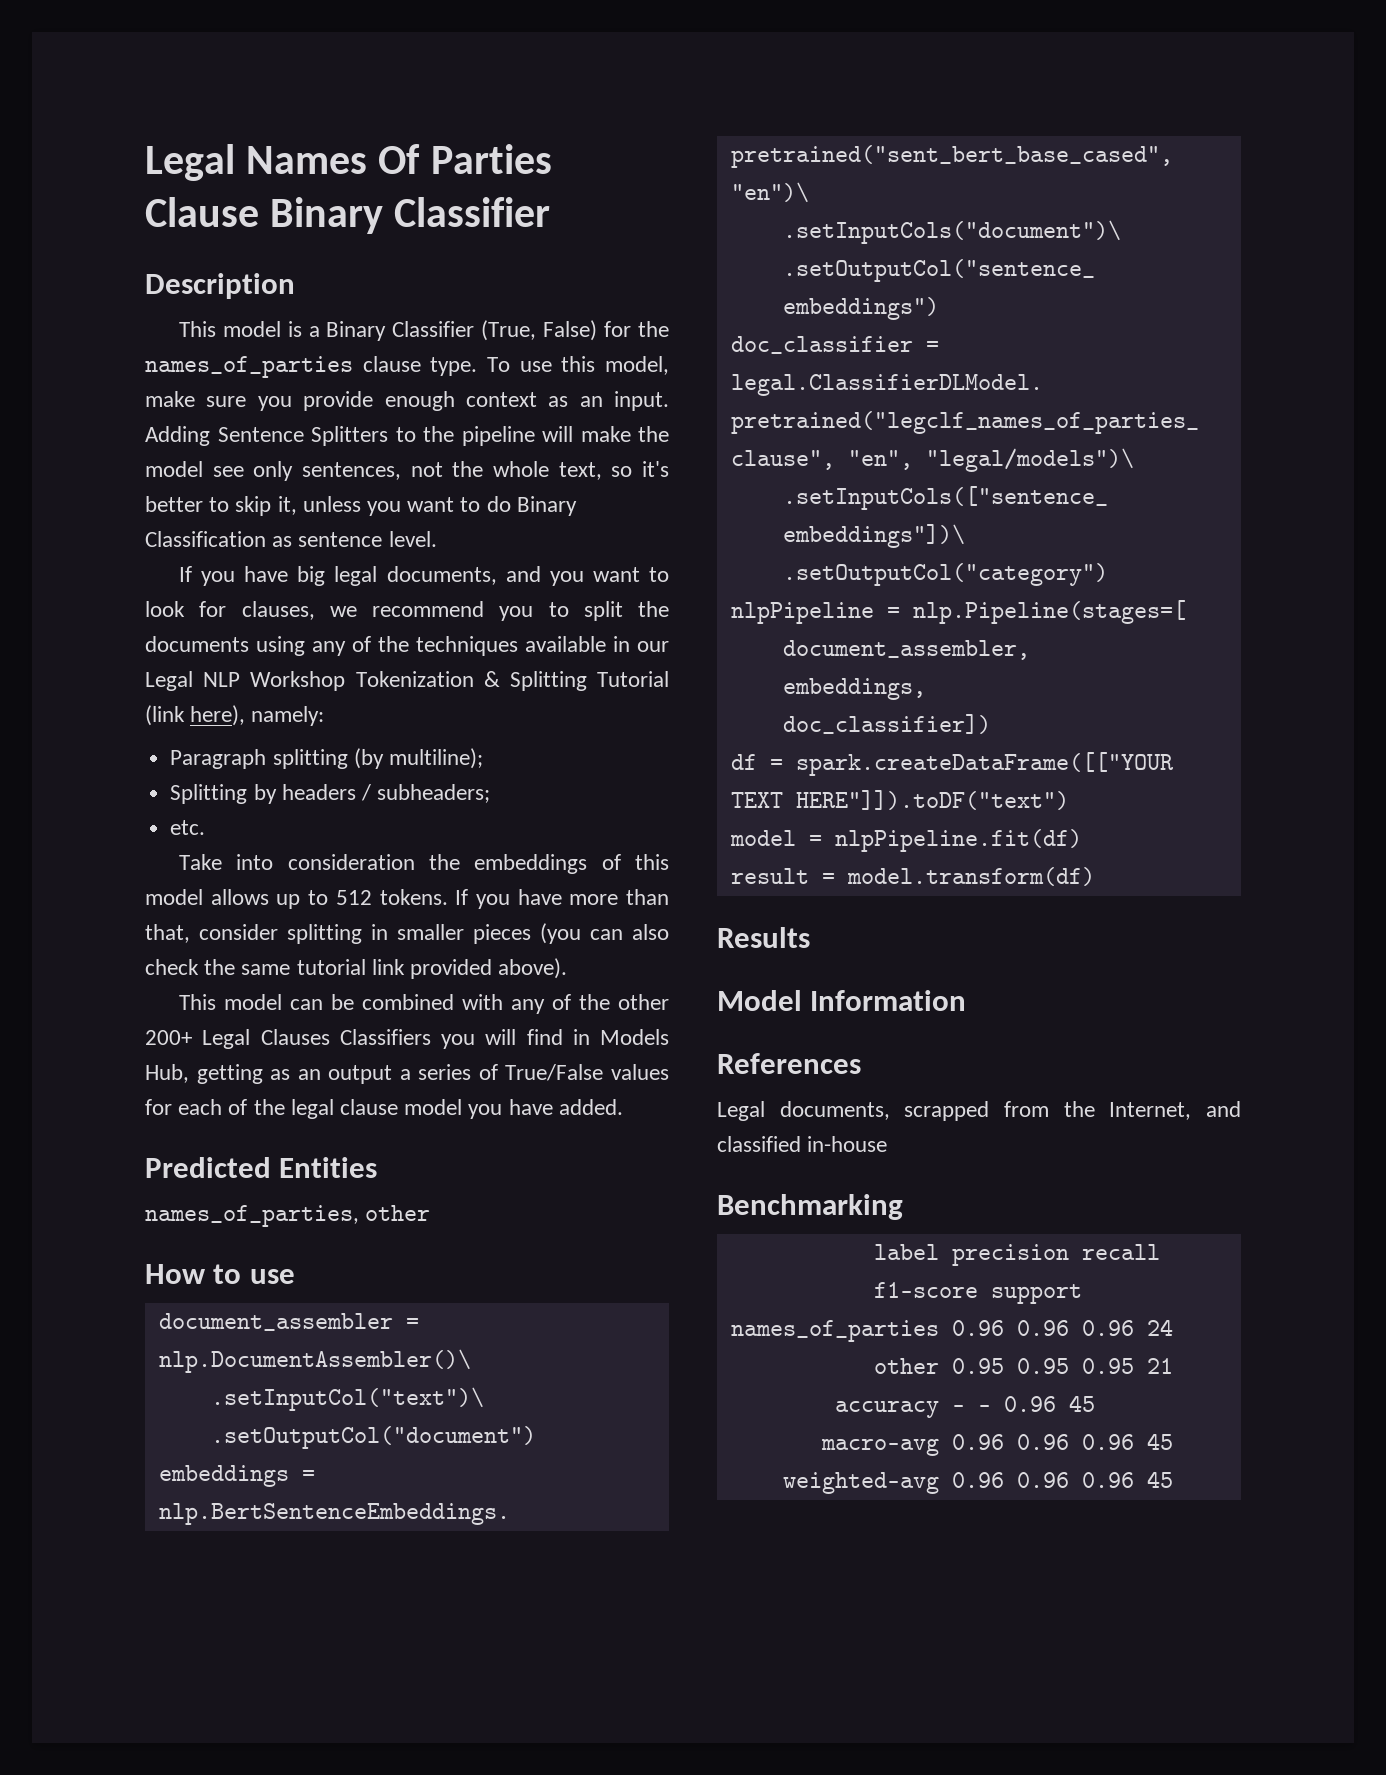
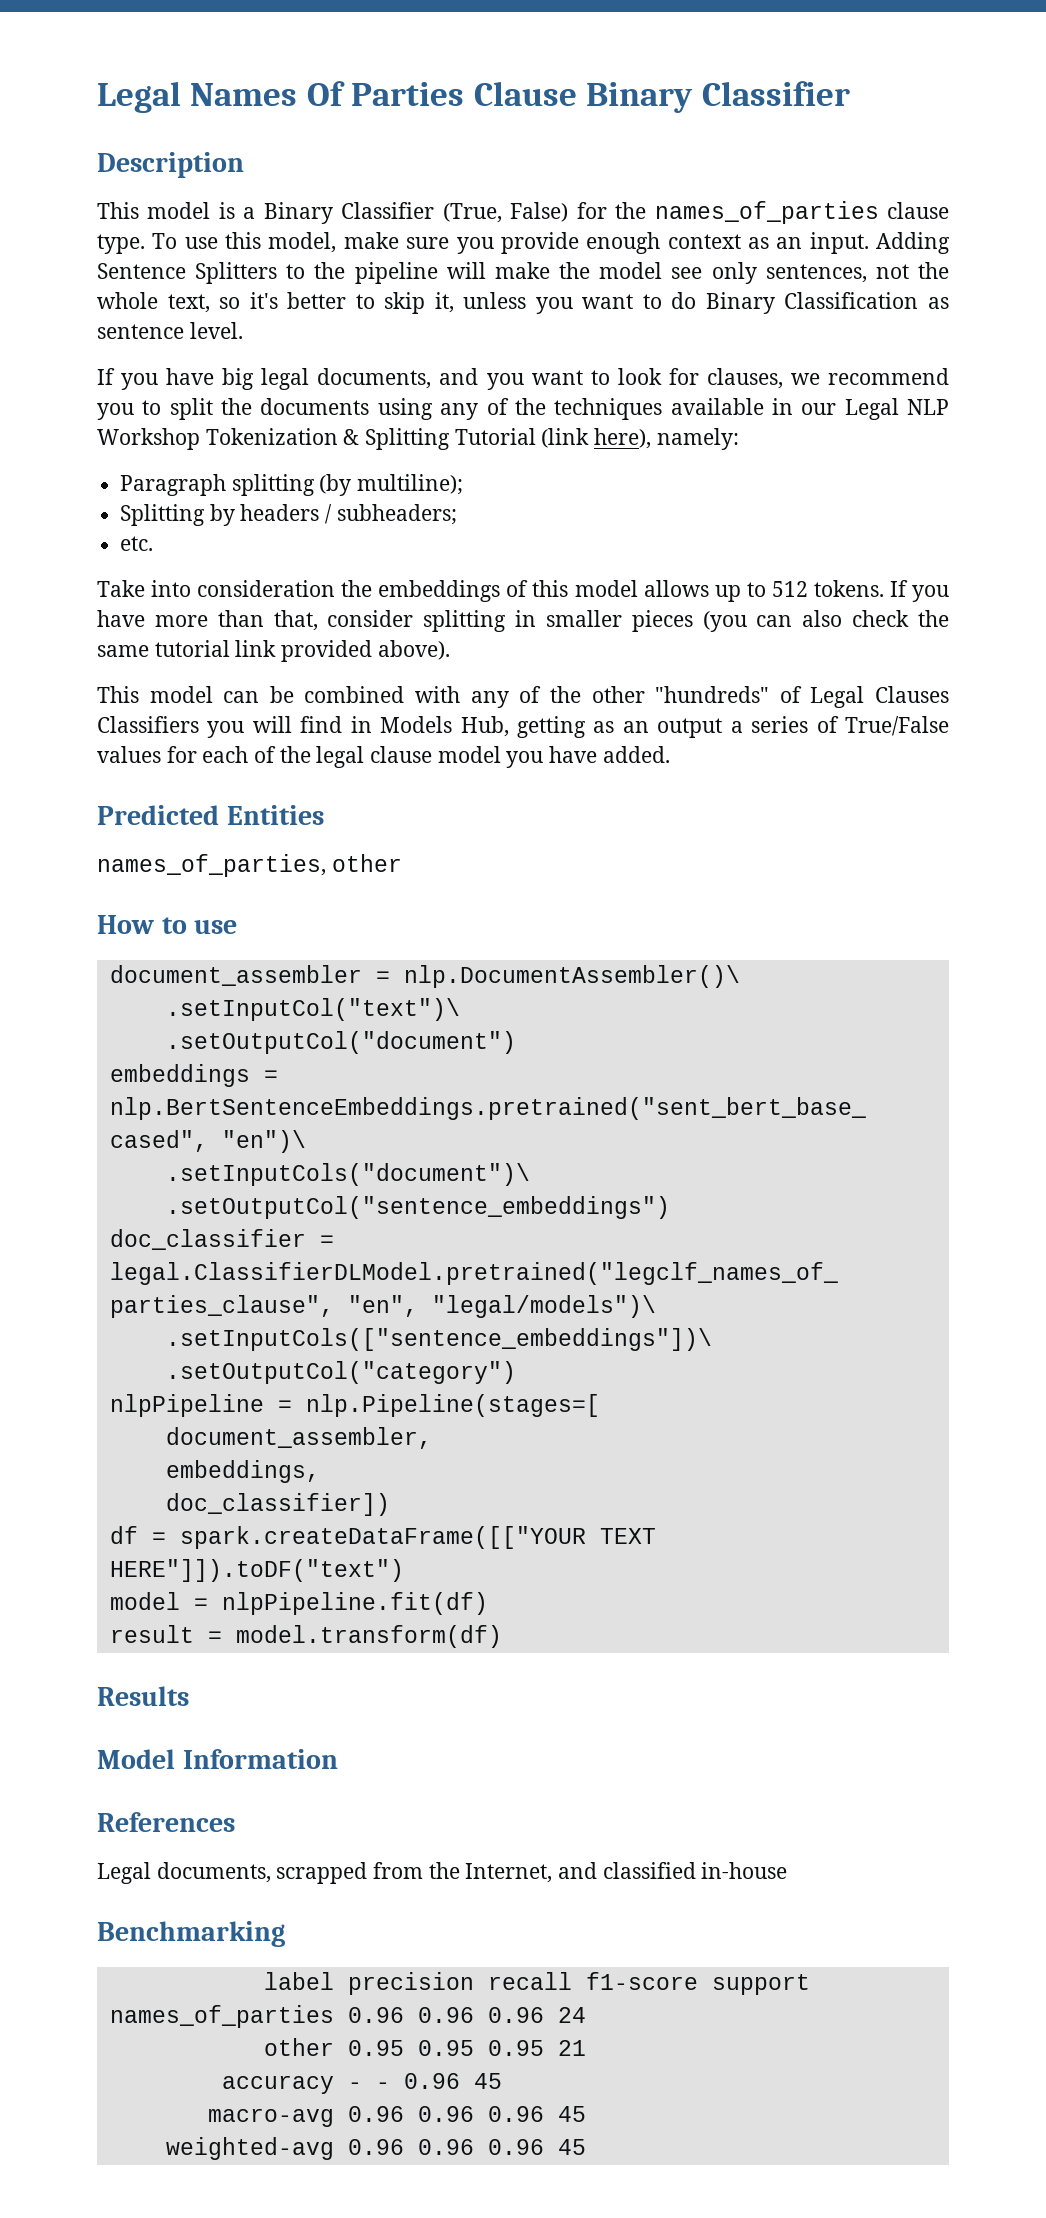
- This model can be combined with any of the other 200+ Legal Clauses Classifiers you will find in Models Hub, getting as an output a series of True/False values for each of the legal clause model you have added.
+ This model can be combined with any of the other "hundreds" of Legal Clauses Classifiers you will find in Models Hub, getting as an output a series of True/False values for each of the legal clause model you have added.

